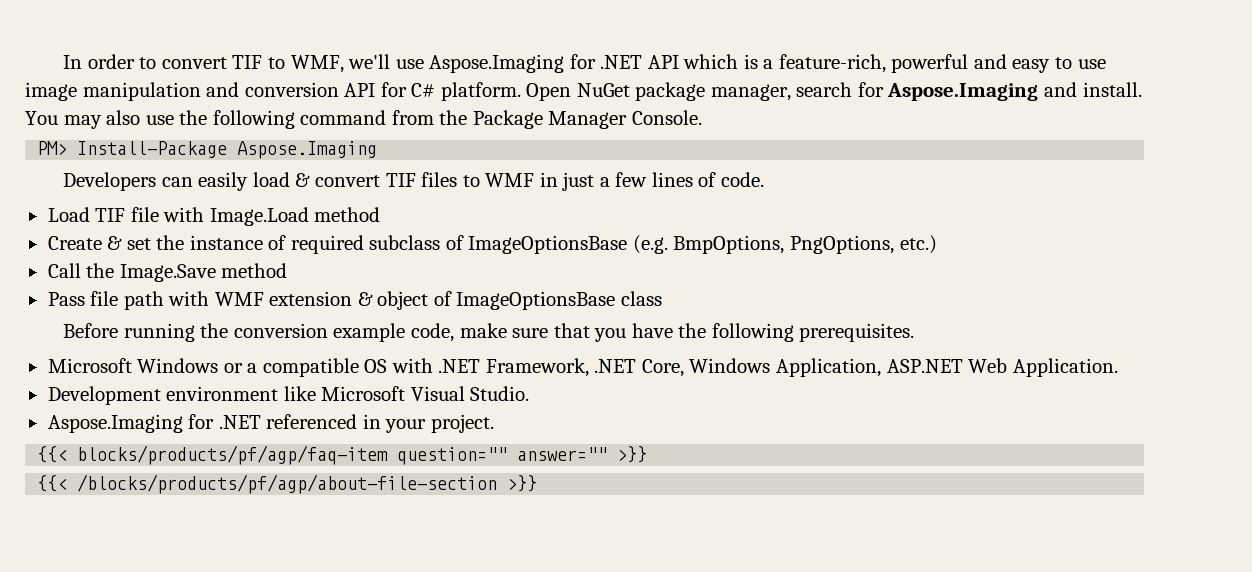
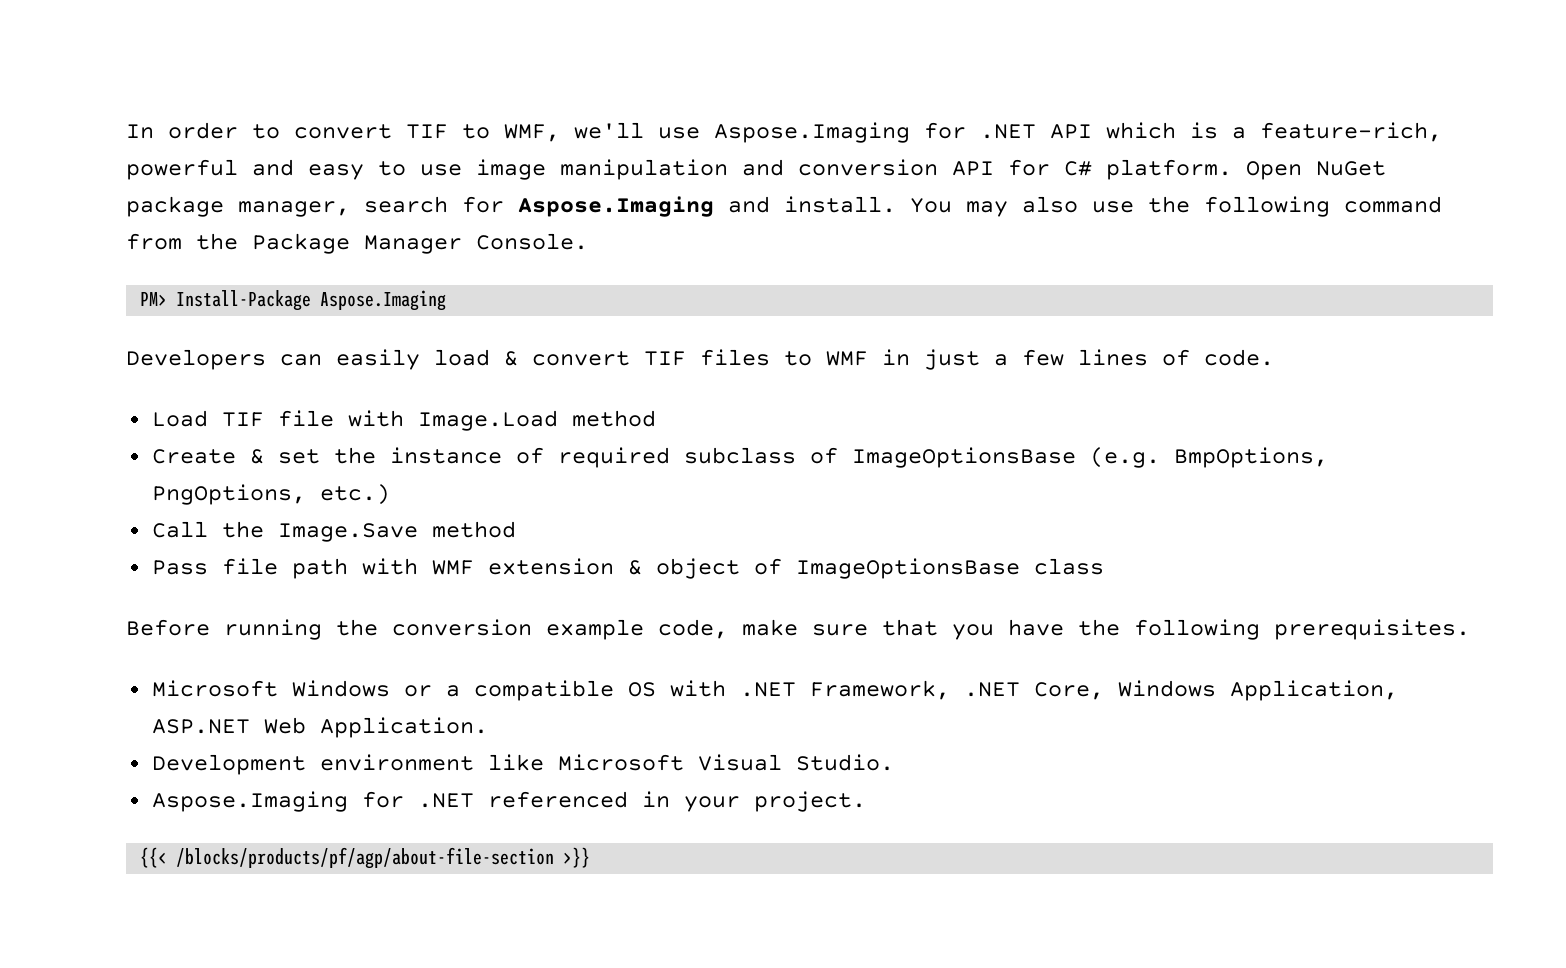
- {{< blocks/products/pf/agp/faq-item question="" answer="" >}}

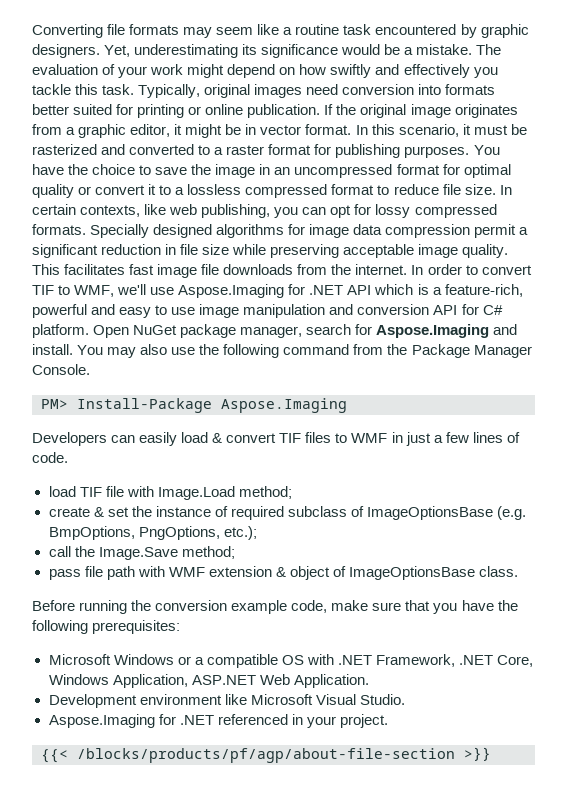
+ Converting file formats may seem like a routine task encountered by graphic designers. Yet, underestimating its significance would be a mistake. The evaluation of your work might depend on how swiftly and effectively you tackle this task. Typically, original images need conversion into formats better suited for printing or online publication. If the original image originates from a graphic editor, it might be in vector format. In this scenario, it must be rasterized and converted to a raster format for publishing purposes. You have the choice to save the image in an uncompressed format for optimal quality or convert it to a lossless compressed format to reduce file size. In certain contexts, like web publishing, you can opt for lossy compressed formats. Specially designed algorithms for image data compression permit a significant reduction in file size while preserving acceptable image quality. This facilitates fast image file downloads from the internet.
- Load TIF file with Image.Load method
- Create & set the instance of required subclass of ImageOptionsBase (e.g. BmpOptions, PngOptions, etc.)
- Call the Image.Save method
- Pass file path with WMF extension & object of ImageOptionsBase class
+ load TIF file with Image.Load method;
+ create & set the instance of required subclass of ImageOptionsBase (e.g. BmpOptions, PngOptions, etc.);
+ call the Image.Save method;
+ pass file path with WMF extension & object of ImageOptionsBase class.
- Before running the conversion example code, make sure that you have the following prerequisites.
+ Before running the conversion example code, make sure that you have the following prerequisites:

